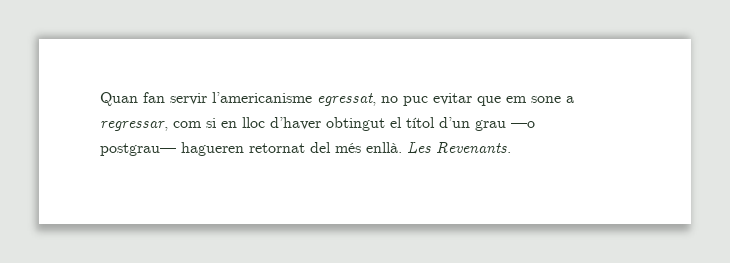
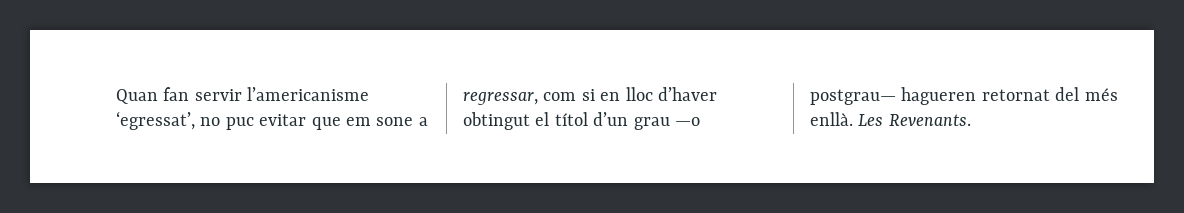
- Quan fan servir l’americanisme egressat, no puc evitar que em sone a regressar, com si en lloc d’haver obtingut el títol d’un grau —o postgrau— hagueren retornat del més enllà.
+ Quan fan servir l’americanisme ‘egressat’, no puc evitar que em sone a regressar, com si en lloc d’haver obtingut el títol d’un grau —o postgrau— hagueren retornat del més enllà.

